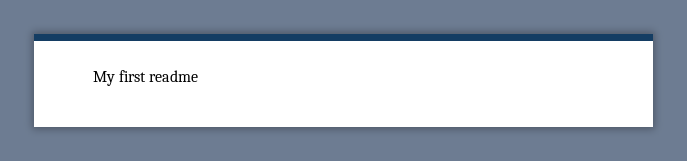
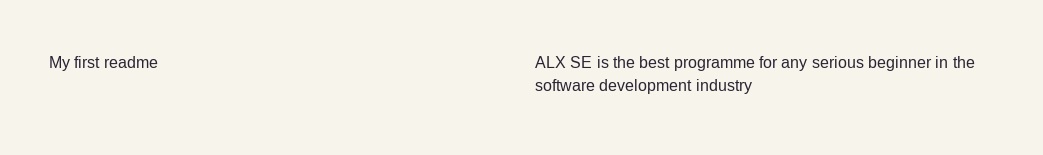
+ ALX SE is the best programme for any serious beginner in the software development industry

